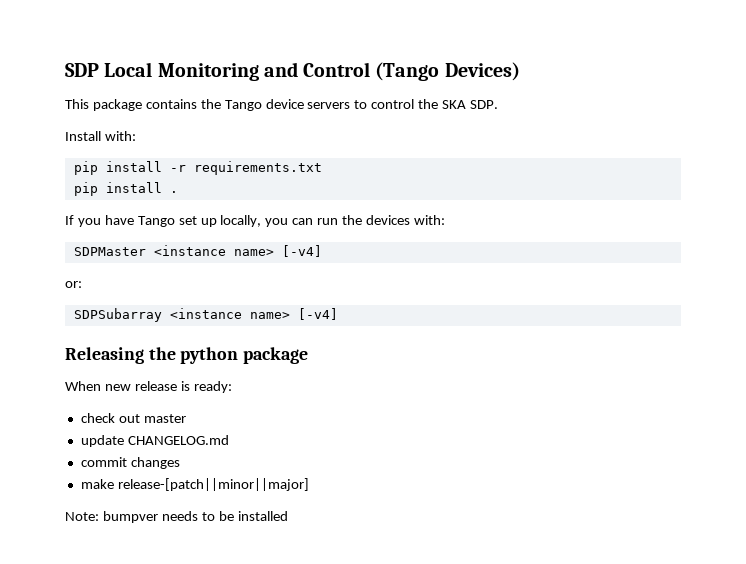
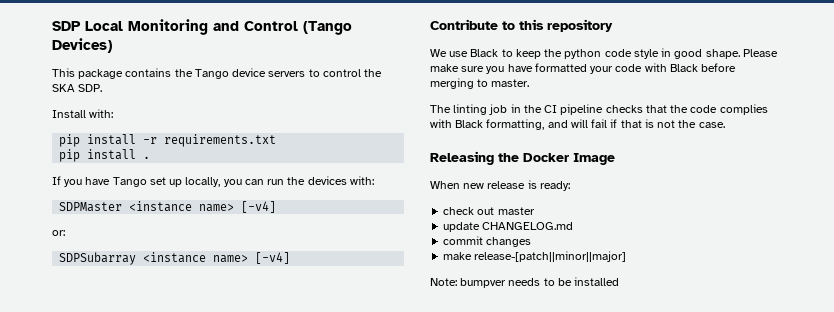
+ Contribute to this repository
+ We use Black to keep the python code style in good shape. Please make sure you have formatted your code with Black before merging to master.
+ The linting job in the CI pipeline checks that the code complies with Black formatting, and will fail if that is not the case.
- Releasing the python package
+ Releasing the Docker Image

